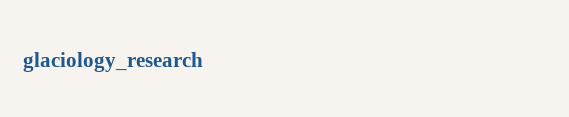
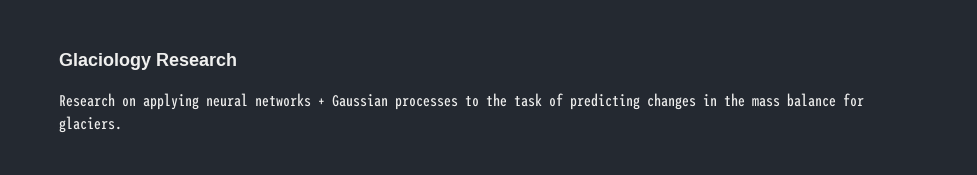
- glaciology_research
+ Glaciology Research
+ Research on applying neural networks + Gaussian processes to the task of predicting changes in the mass balance for glaciers.

